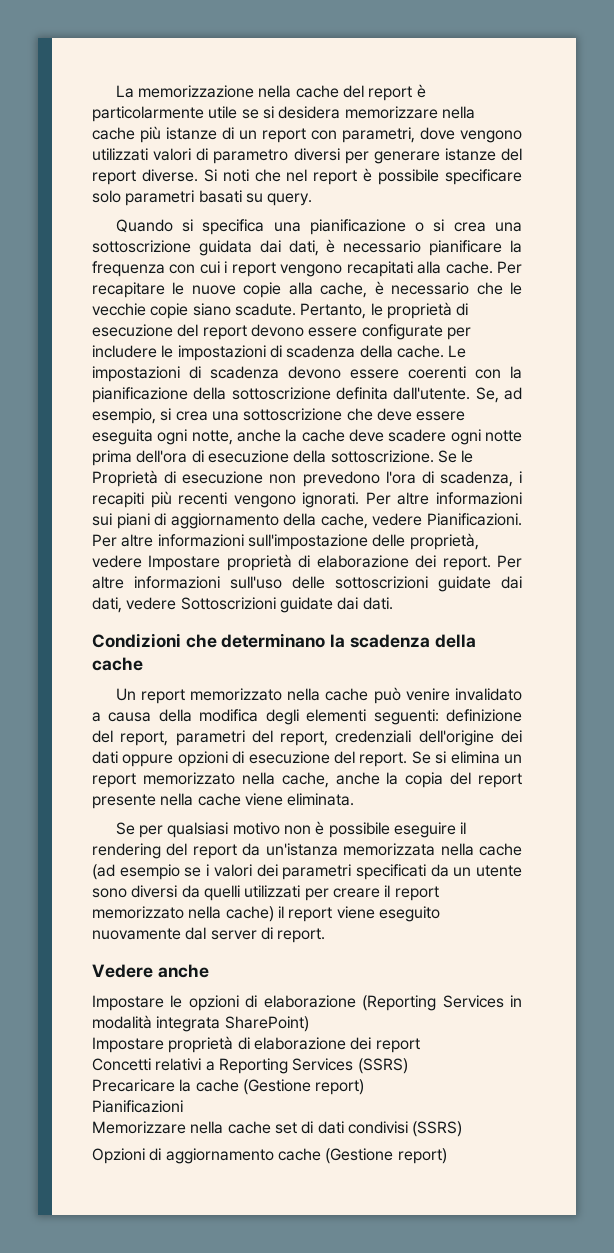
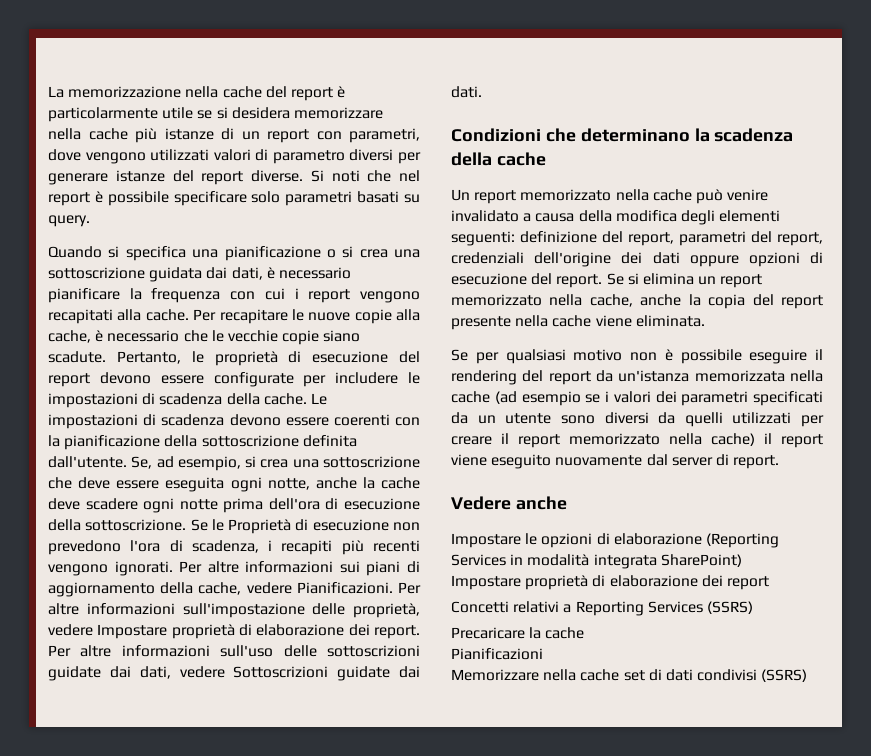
- Precaricare la cache (Gestione report)
+ Precaricare la cache
- Opzioni di aggiornamento cache (Gestione report)

